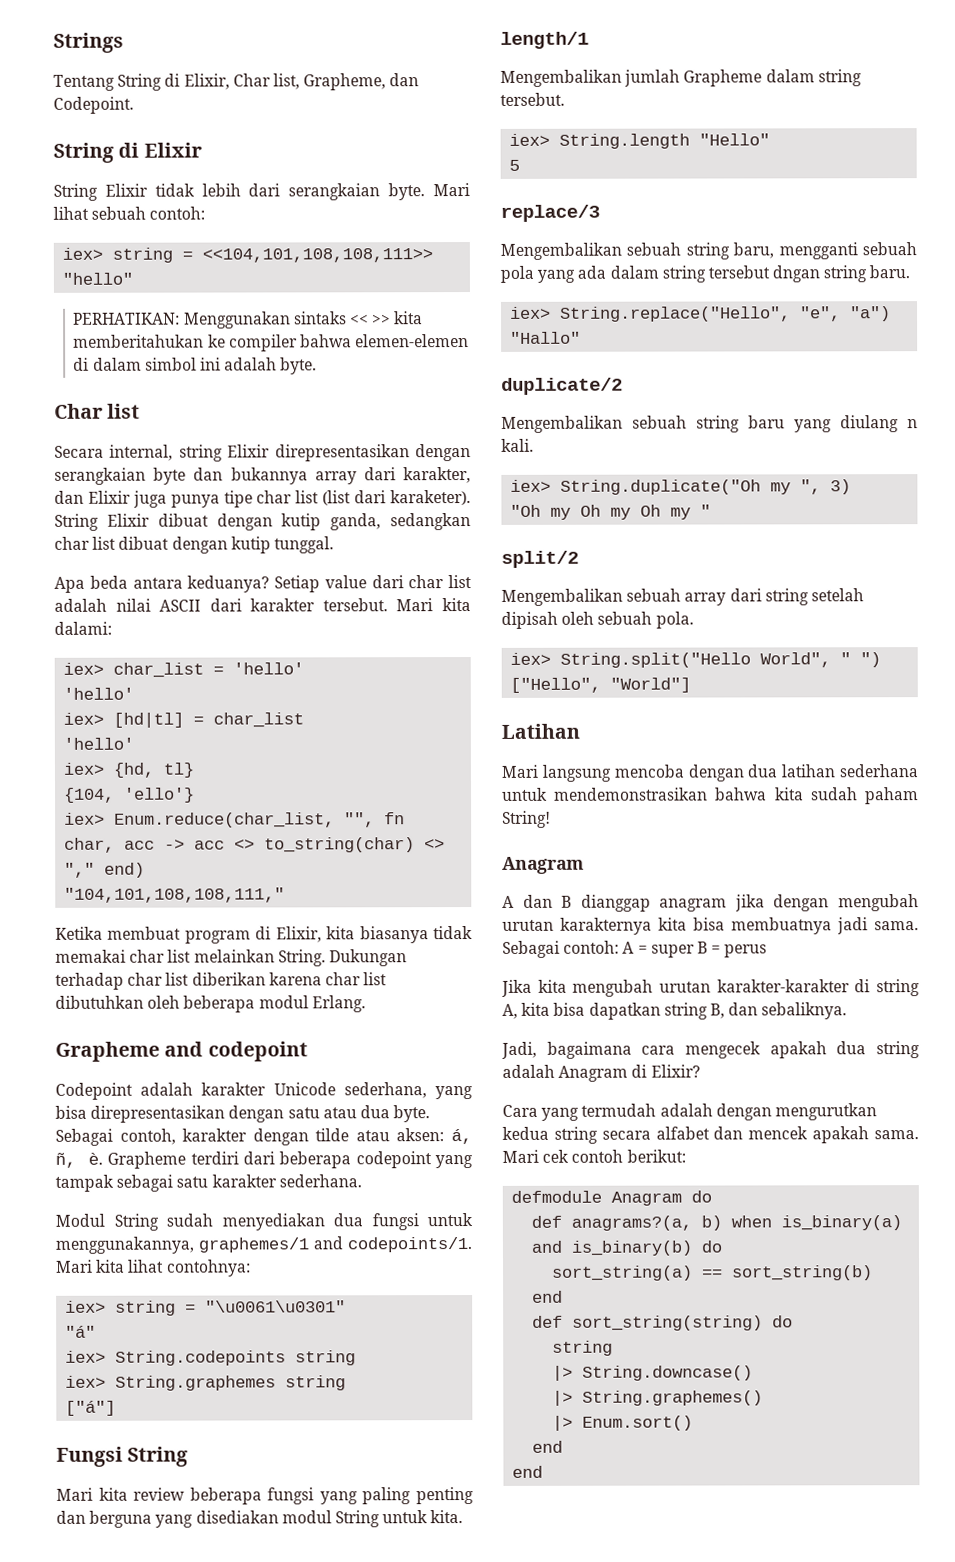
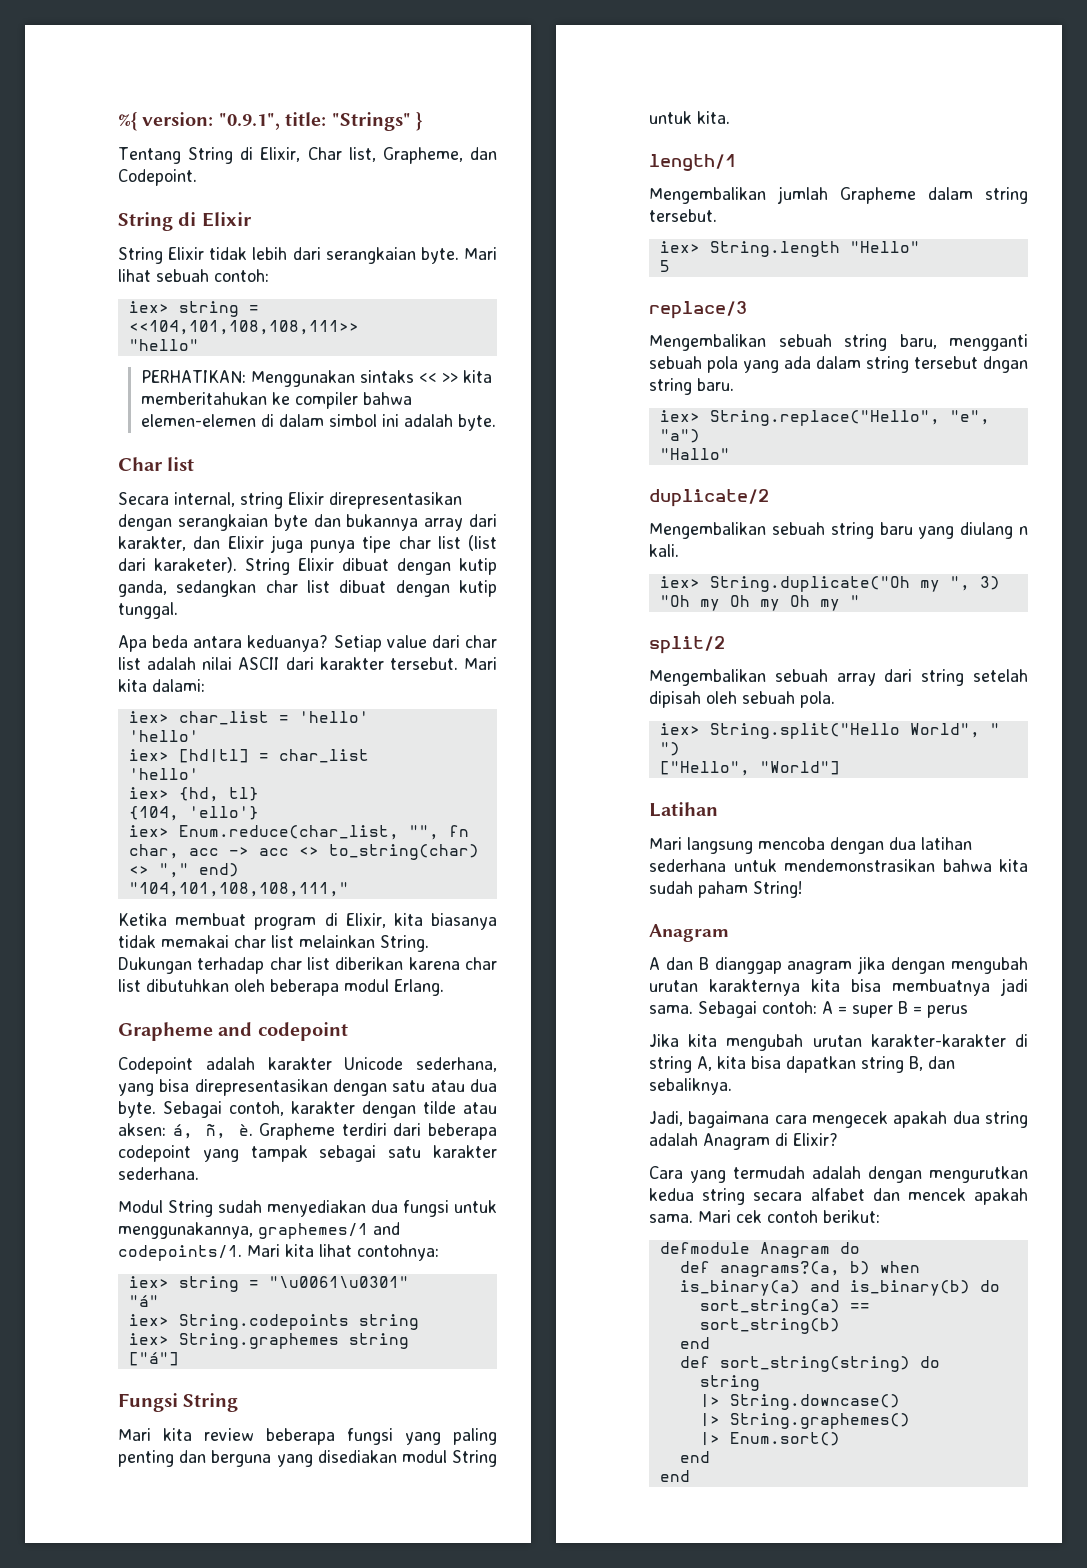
- Strings
+ %{ version: "0.9.1", title: "Strings" }

